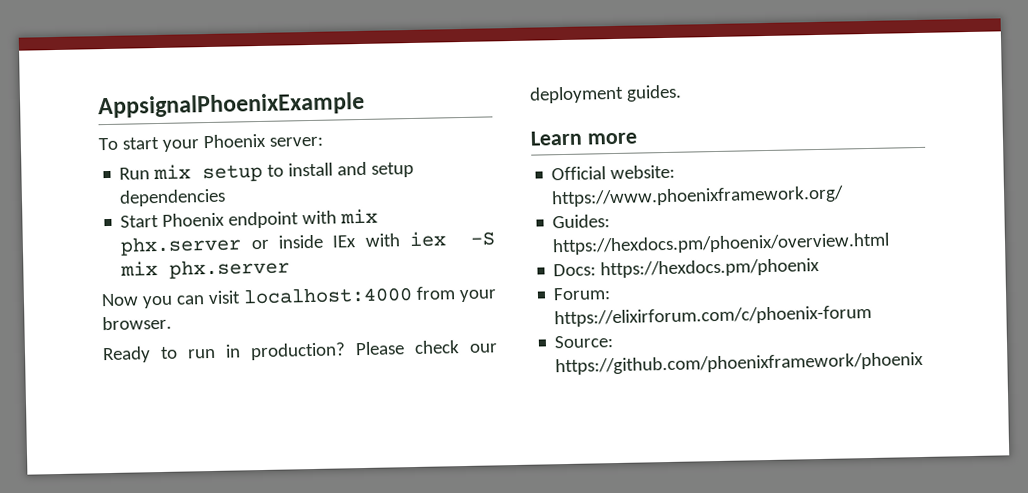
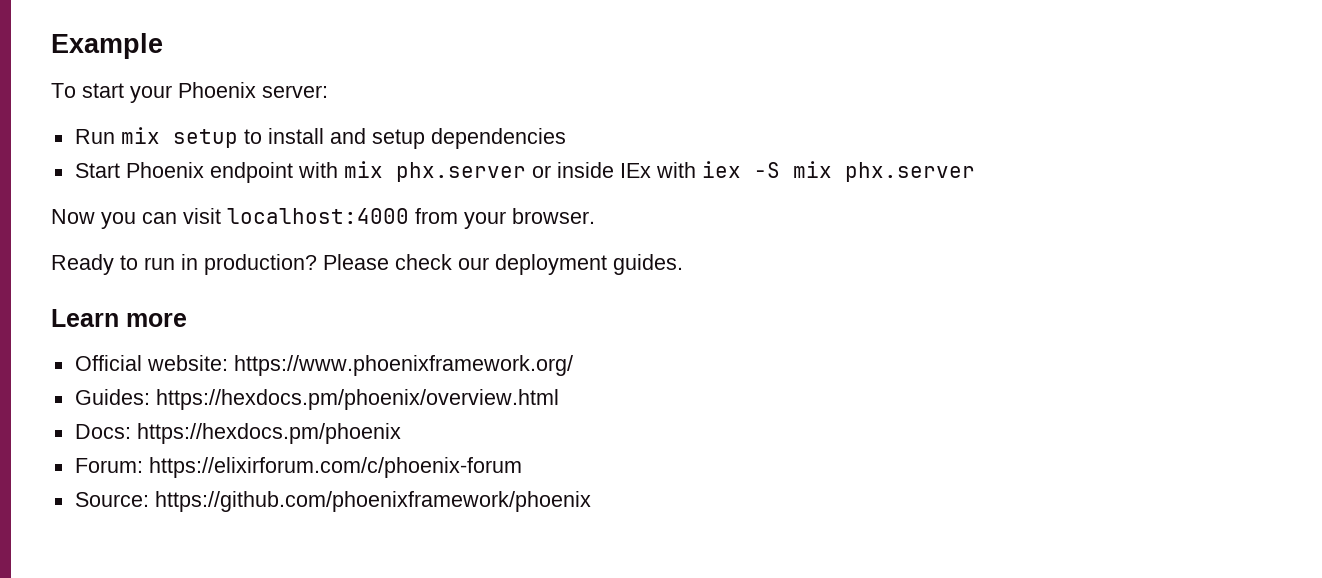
- AppsignalPhoenixExample
+ Example

